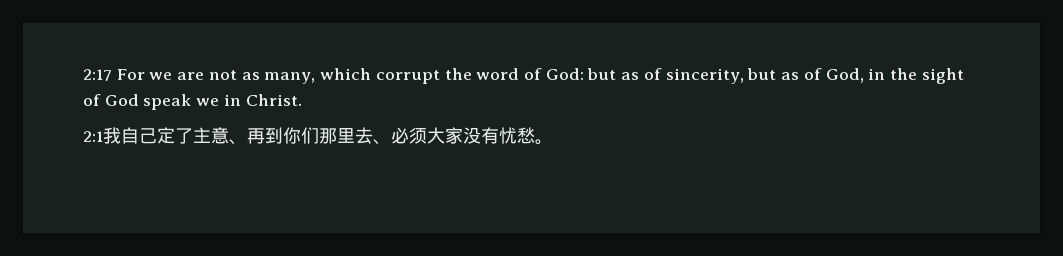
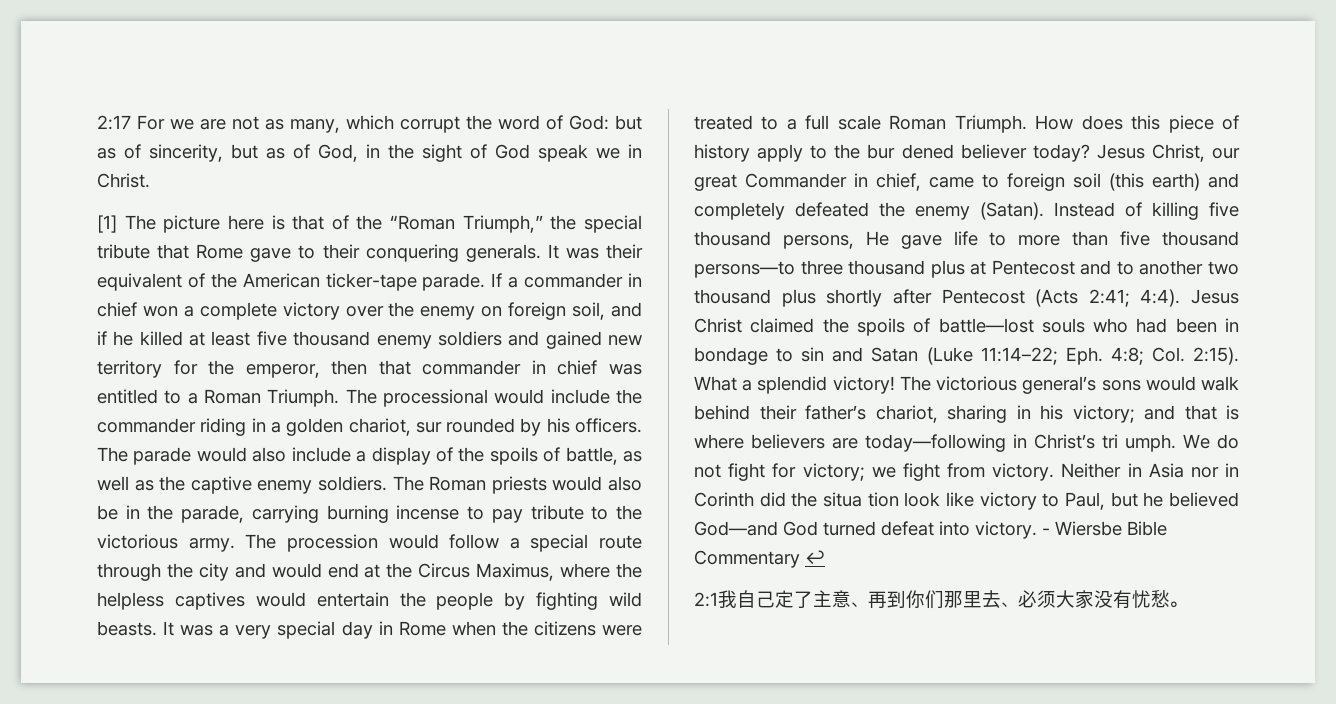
+ [1] The picture here is that of the “Roman Triumph,” the special tribute that Rome gave to their conquering generals. It was their equivalent of the American ticker-tape parade. If a commander in chief won a complete victory over the enemy on foreign soil, and if he killed at least five thousand enemy soldiers and gained new territory for the emperor, then that commander in chief was entitled to a Roman Triumph. The processional would include the commander riding in a golden chariot, sur rounded by his officers. The parade would also include a display of the spoils of battle, as well as the captive enemy soldiers. The Roman priests would also be in the parade, carrying burning incense to pay tribute to the victorious army. The procession would follow a special route through the city and would end at the Circus Maximus, where the helpless captives would entertain the people by fighting wild beasts. It was a very special day in Rome when the citizens were treated to a full scale Roman Triumph. How does this piece of history apply to the bur dened believer today? Jesus Christ, our great Commander in chief, came to foreign soil (this earth) and completely defeated the enemy (Satan). Instead of killing five thousand persons, He gave life to more than five thousand persons—to three thousand plus at Pentecost and to another two thousand plus shortly after Pentecost (Acts 2:41; 4:4). Jesus Christ claimed the spoils of battle—lost souls who had been in bondage to sin and Satan (Luke 11:14–22; Eph. 4:8; Col. 2:15). What a splendid victory! The victorious general’s sons would walk behind their father’s chariot, sharing in his victory; and that is where believers are today—following in Christ’s tri umph. We do not fight for victory; we fight from victory. Neither in Asia nor in Corinth did the situa tion look like victory to Paul, but he believed God—and God turned defeat into victory. - Wiersbe Bible Commentary ↩

